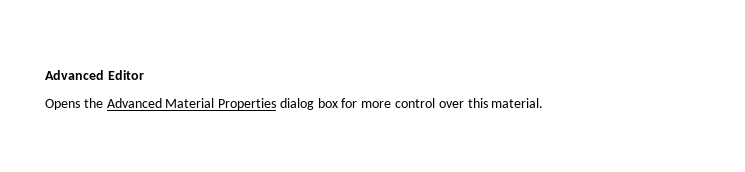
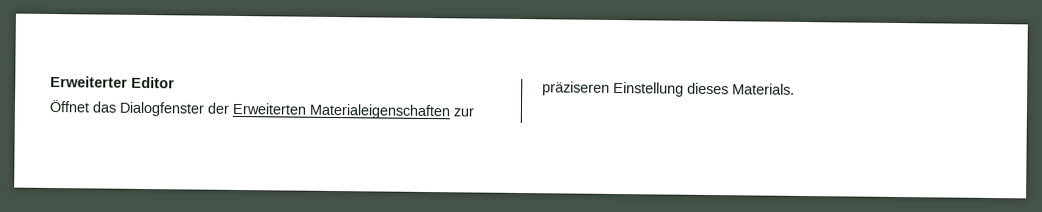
- Advanced Editor
+ Erweiterter Editor
- Opens the Advanced Material Properties dialog box for more control over this material.
+ Öffnet das Dialogfenster der Erweiterten Materialeigenschaften zur präziseren Einstellung dieses Materials.

